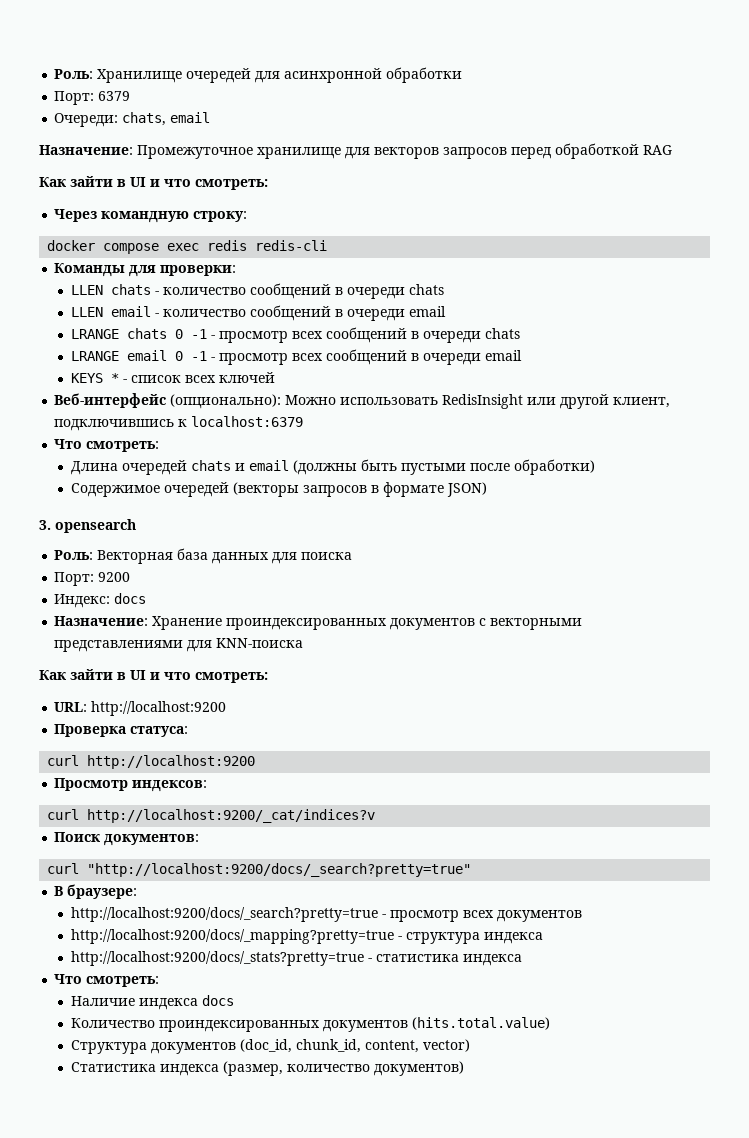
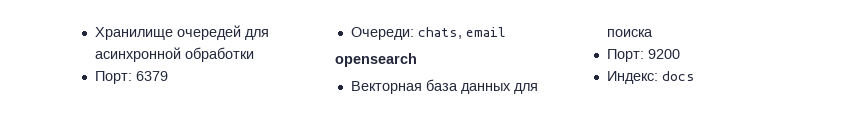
- Роль: Хранилище очередей для асинхронной обработки
+ Хранилище очередей для асинхронной обработки
- Назначение: Промежуточное хранилище для векторов запросов перед обработкой RAG
- Как зайти в UI и что смотреть:
- Через командную строку:
- docker compose exec redis redis-cli
- Команды для проверки:
- LLEN chats - количество сообщений в очереди chats
- LLEN email - количество сообщений в очереди email
- LRANGE chats 0 -1 - просмотр всех сообщений в очереди chats
- LRANGE email 0 -1 - просмотр всех сообщений в очереди email
- KEYS * - список всех ключей
- Веб-интерфейс (опционально): Можно использовать RedisInsight или другой клиент, подключившись к localhost:6379
- Что смотреть:
- Длина очередей chats и email (должны быть пустыми после обработки)
- Содержимое очередей (векторы запросов в формате JSON)
- 3. opensearch
+ opensearch
- Роль: Векторная база данных для поиска
+ Векторная база данных для поиска
- Назначение: Хранение проиндексированных документов с векторными представлениями для KNN-поиска
- Как зайти в UI и что смотреть:
- URL: http://localhost:9200
- Проверка статуса:
- curl http://localhost:9200
- Просмотр индексов:
- curl http://localhost:9200/_cat/indices?v
- Поиск документов:
- curl "http://localhost:9200/docs/_search?pretty=true"
- В браузере:
- http://localhost:9200/docs/_search?pretty=true - просмотр всех документов
- http://localhost:9200/docs/_mapping?pretty=true - структура индекса
- http://localhost:9200/docs/_stats?pretty=true - статистика индекса
- Что смотреть:
- Наличие индекса docs
- Количество проиндексированных документов (hits.total.value)
- Структура документов (doc_id, chunk_id, content, vector)
- Статистика индекса (размер, количество документов)

